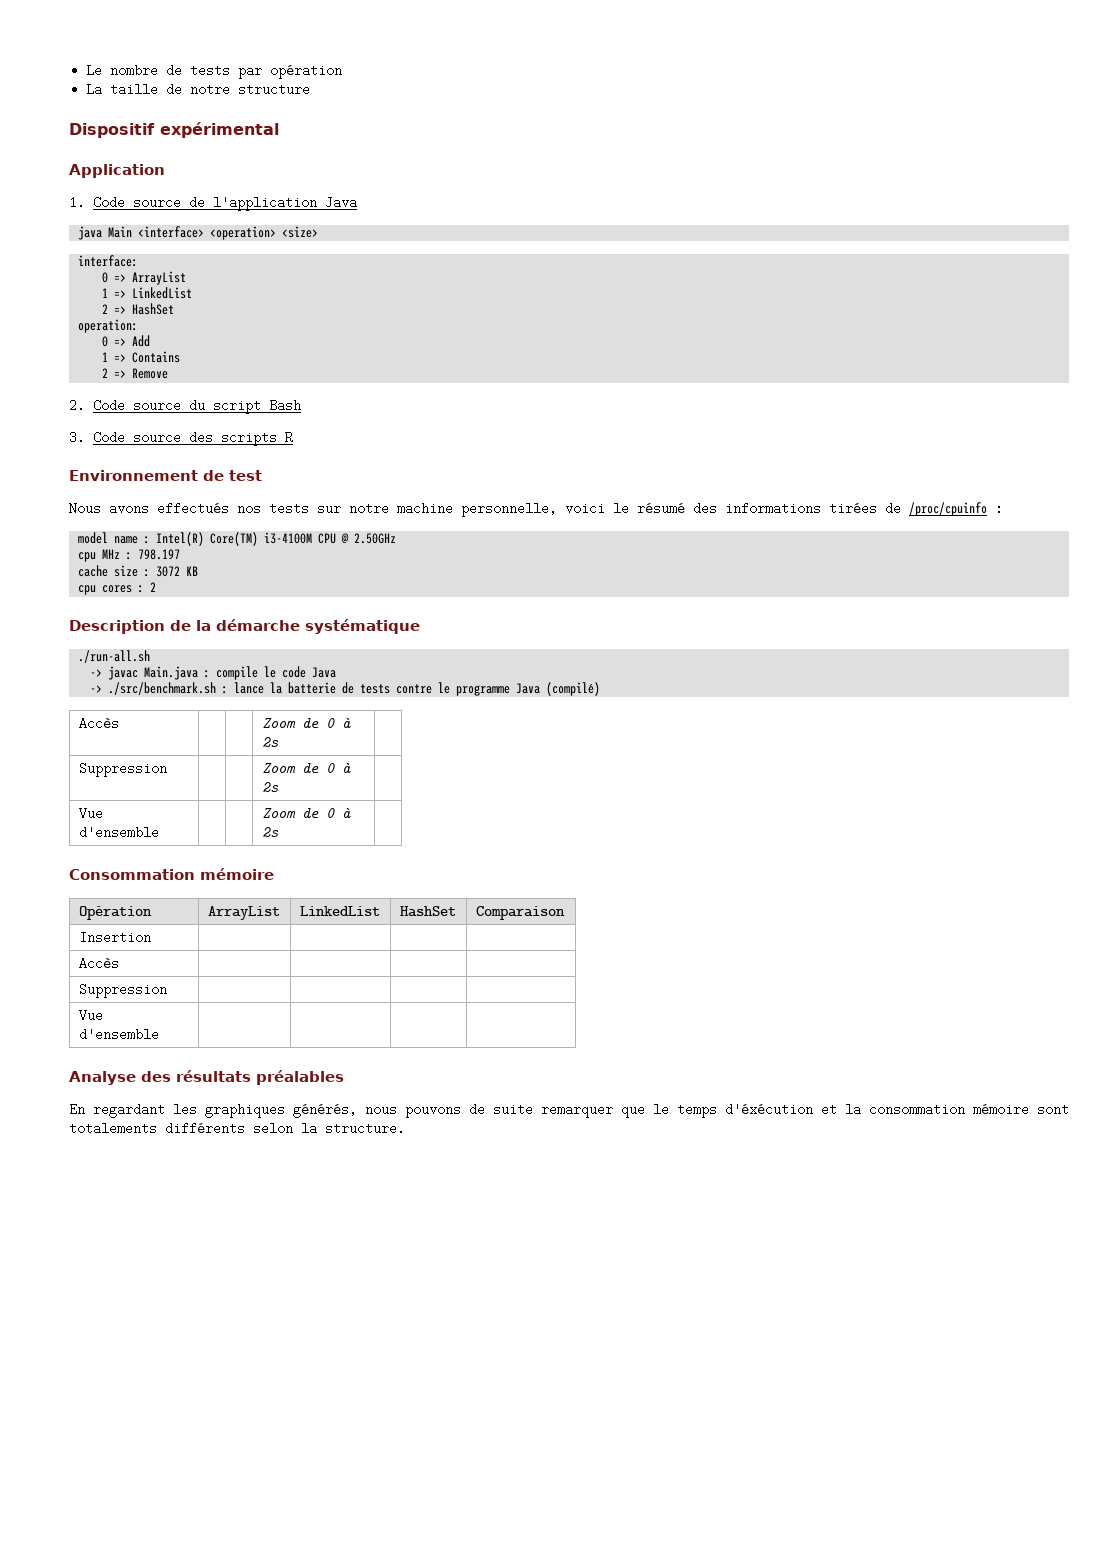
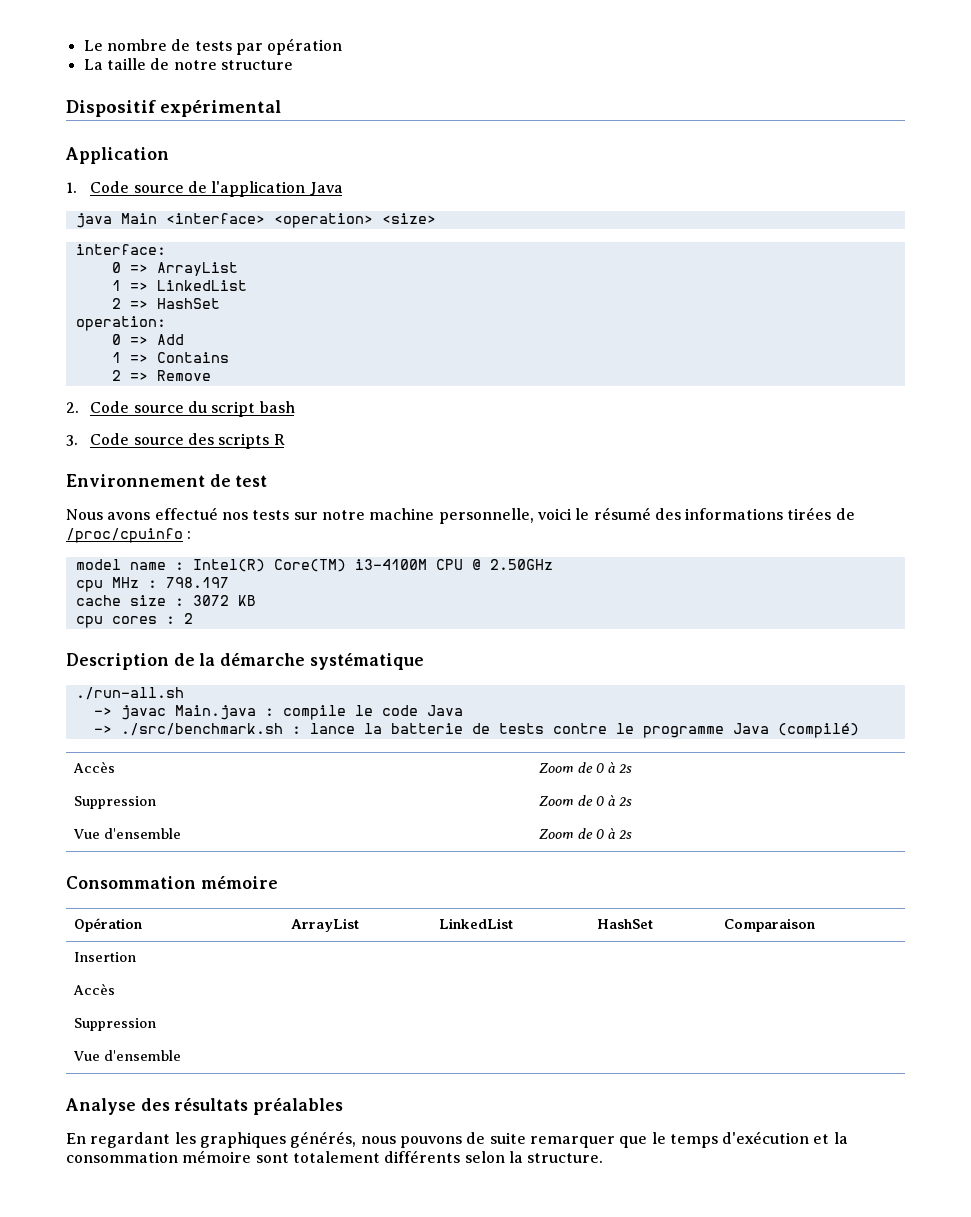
- 2. Code source du script Bash
+ 2. Code source du script bash
- Nous avons effectués nos tests sur notre machine personnelle, voici le résumé des informations tirées de /proc/cpuinfo :
+ Nous avons effectué nos tests sur notre machine personnelle, voici le résumé des informations tirées de /proc/cpuinfo :
- En regardant les graphiques générés, nous pouvons de suite remarquer que le temps d'éxécution et la consommation mémoire sont totalements différents selon la structure.
+ En regardant les graphiques générés, nous pouvons de suite remarquer que le temps d'exécution et la consommation mémoire sont totalement différents selon la structure.

